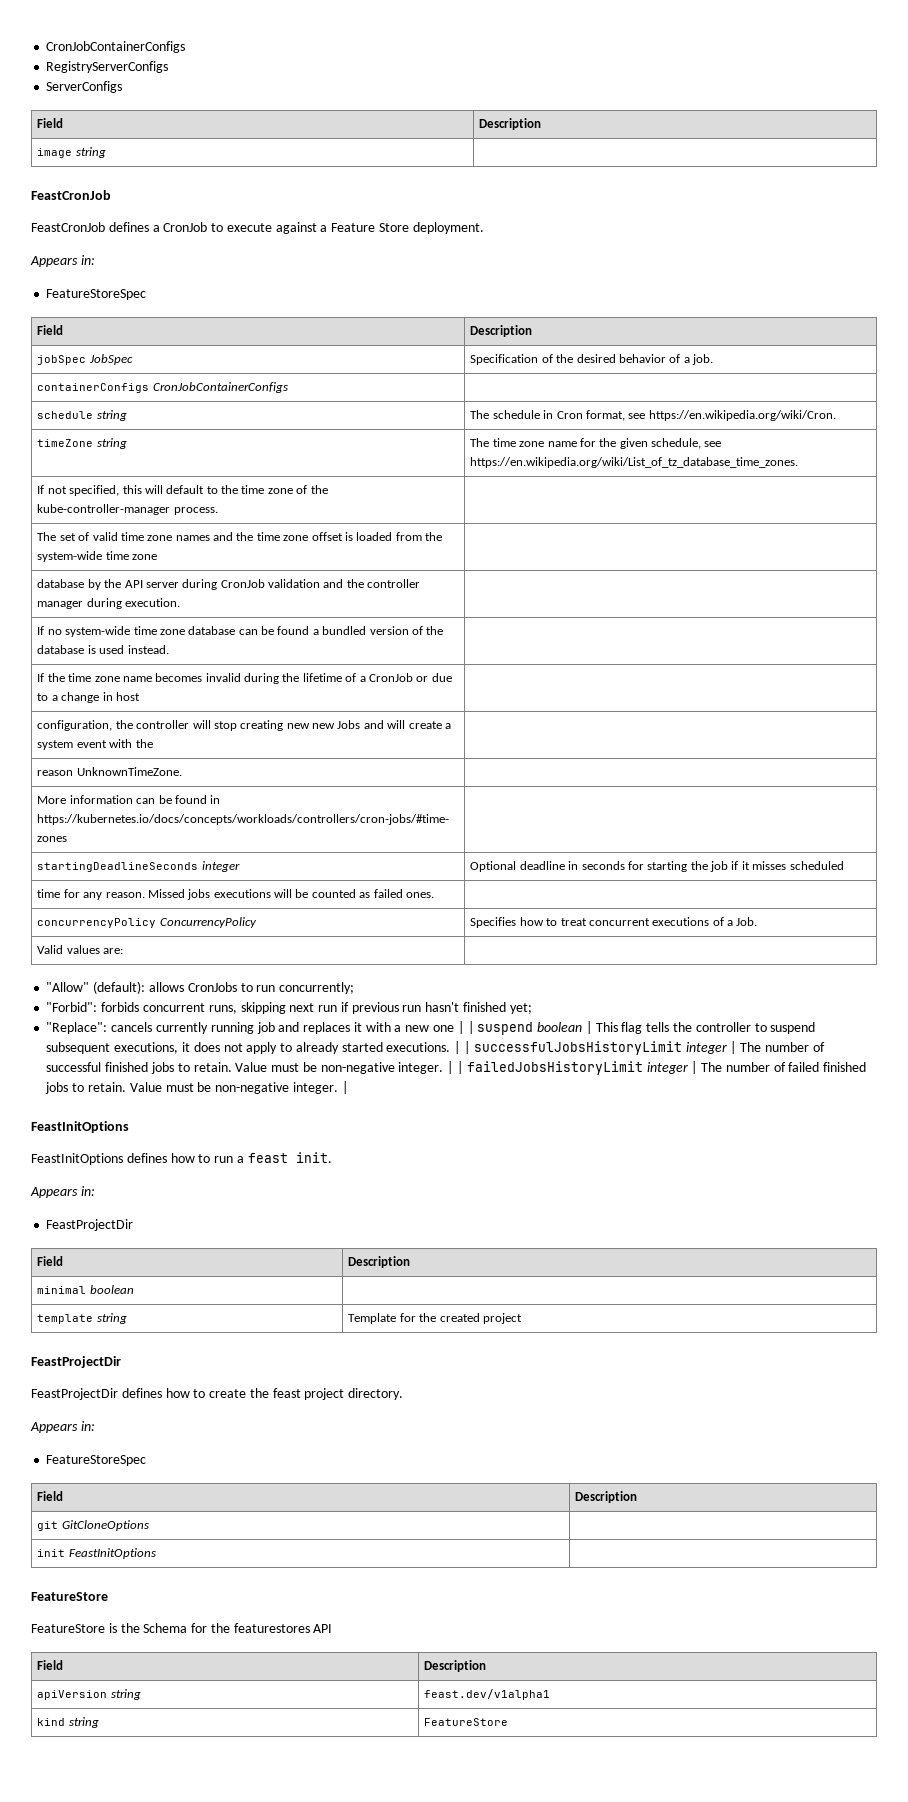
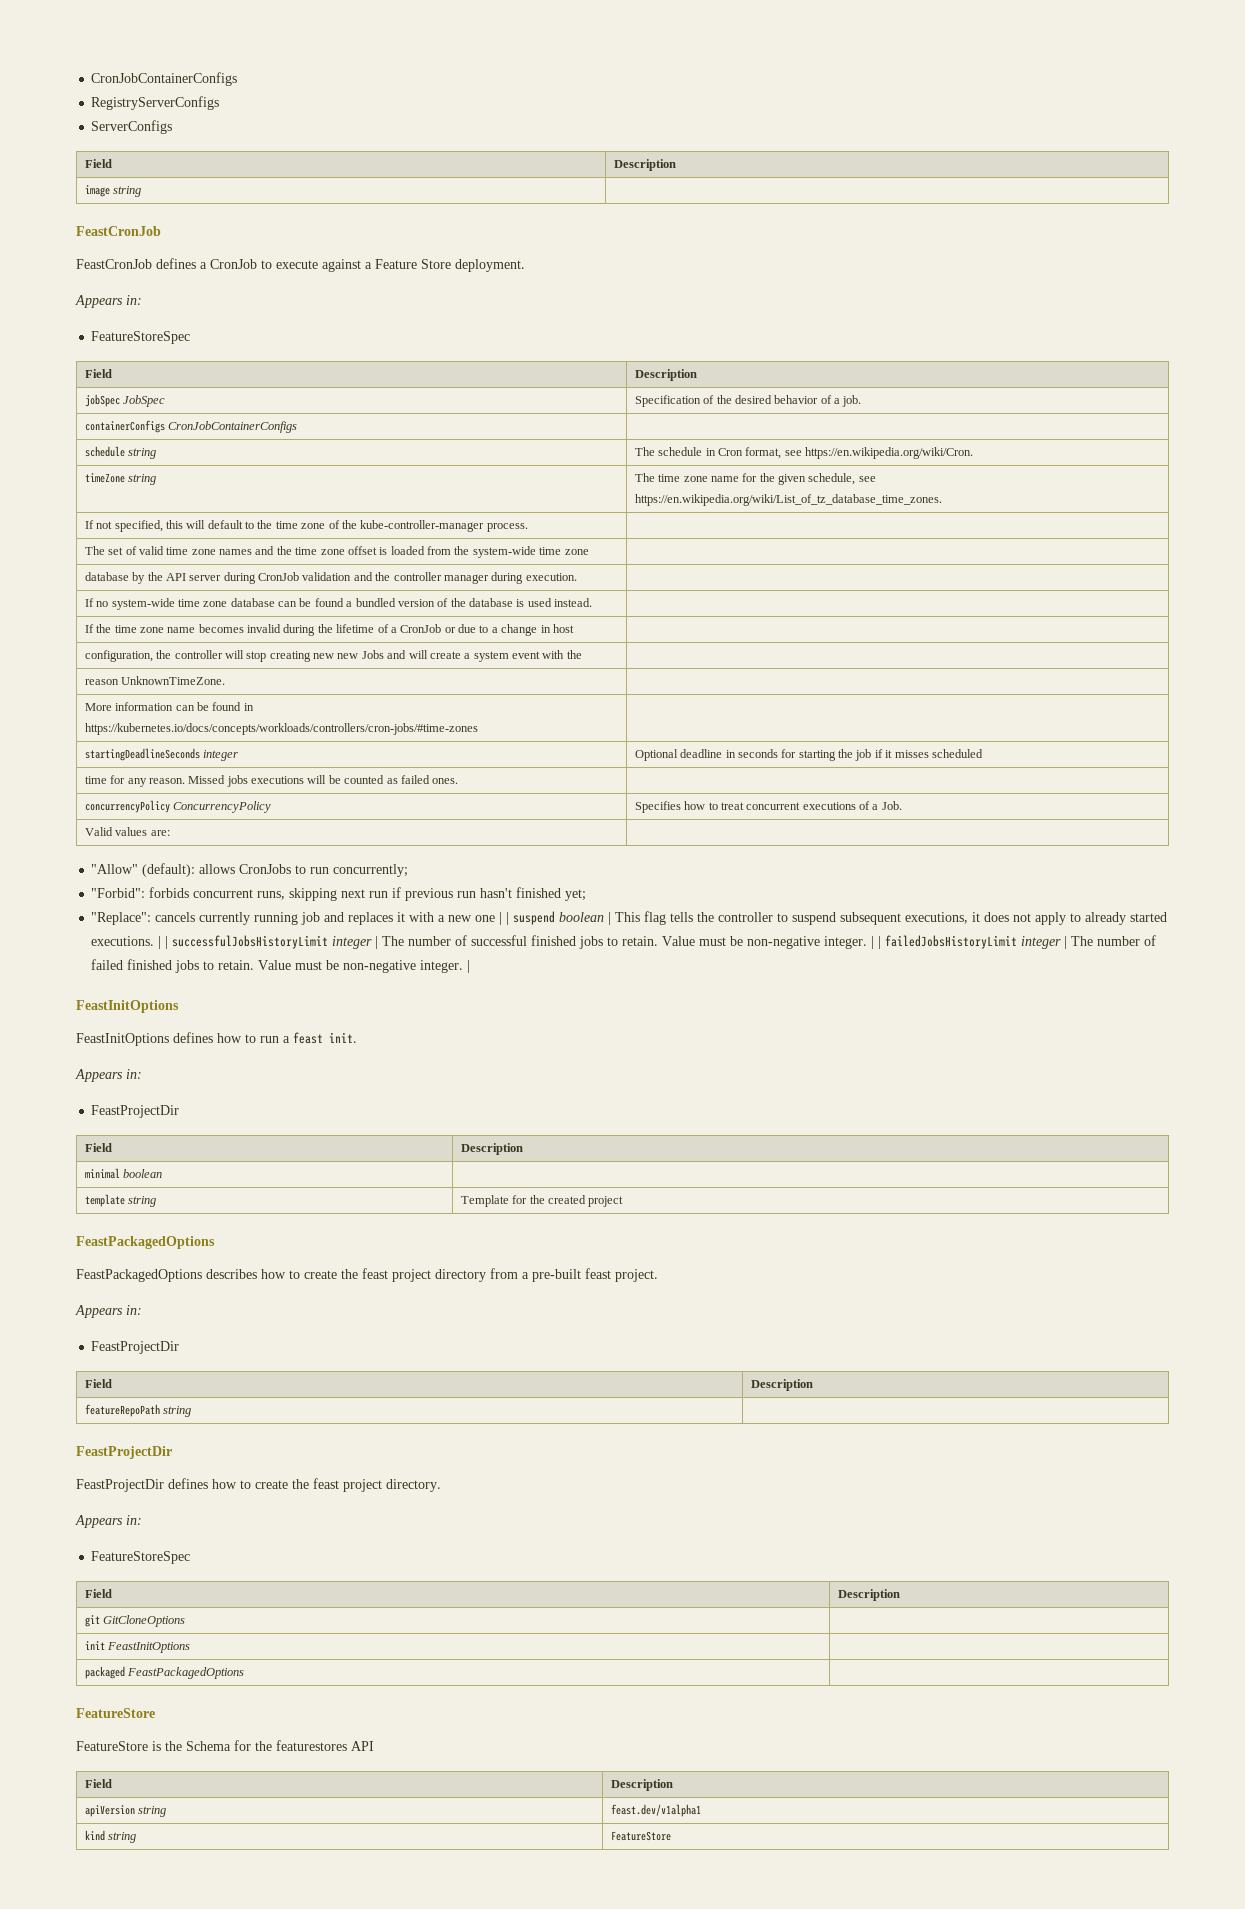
  template string | Template for the created project
+ FeastPackagedOptions
+ FeastPackagedOptions describes how to create the feast project directory from a pre-built feast project.
+ Appears in:
+ FeastProjectDir
+ Field | Description
+ featureRepoPath string |
+ packaged FeastPackagedOptions |

